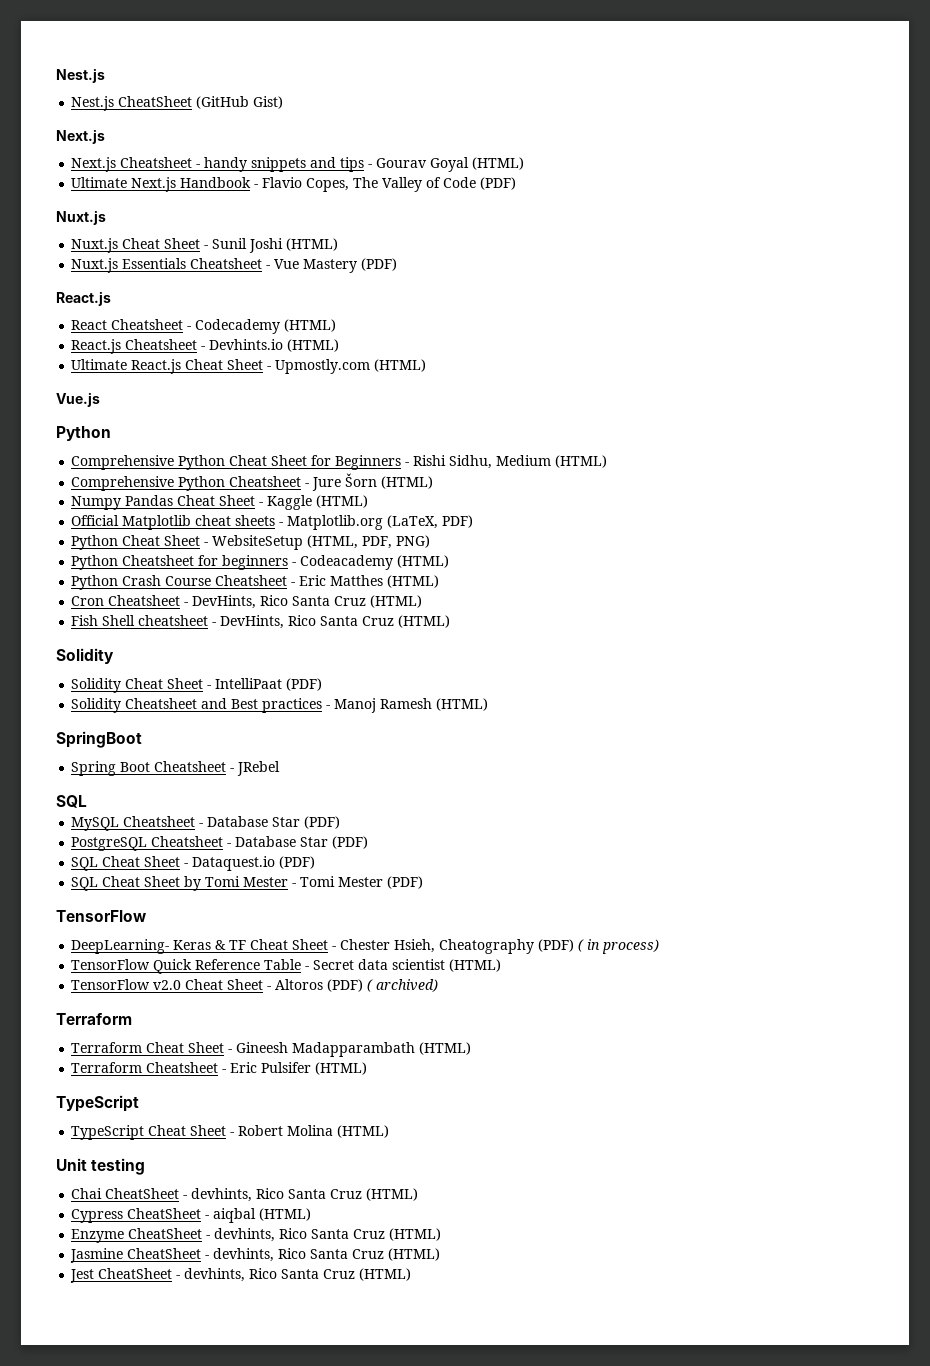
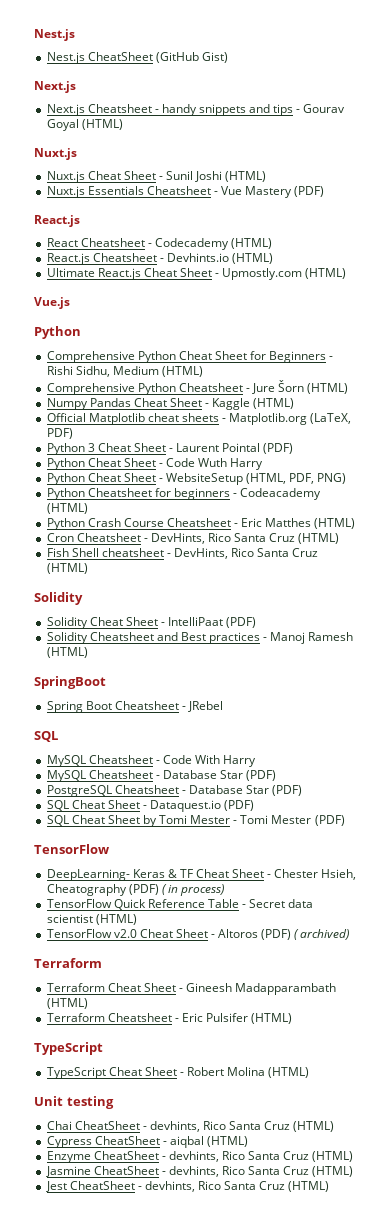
- Ultimate Next.js Handbook - Flavio Copes, The Valley of Code (PDF)
+ Python 3 Cheat Sheet - Laurent Pointal (PDF)
+ Python Cheat Sheet - Code Wuth Harry
+ MySQL Cheatsheet - Code With Harry

